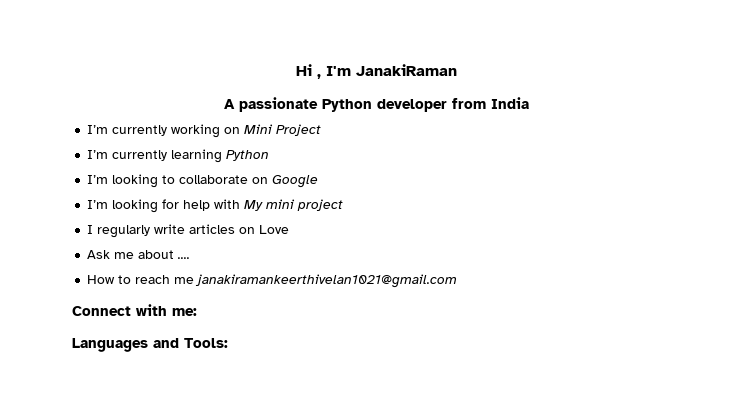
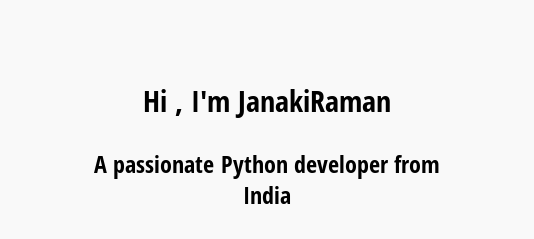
- I’m currently working on Mini Project
- I’m currently learning Python
- I’m looking to collaborate on Google
- I’m looking for help with My mini project
- I regularly write articles on Love
- Ask me about ....
- How to reach me janakiramankeerthivelan1021@gmail.com
- Connect with me:
- Languages and Tools:

